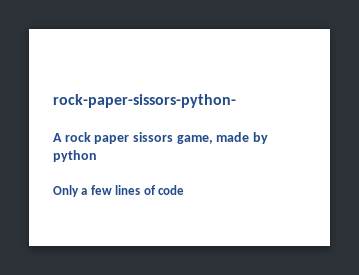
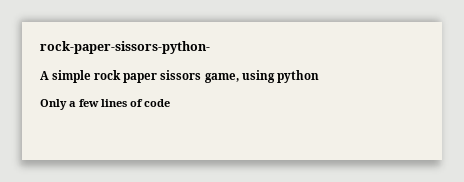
- A rock paper sissors game, made by python
+ A simple rock paper sissors game, using python

